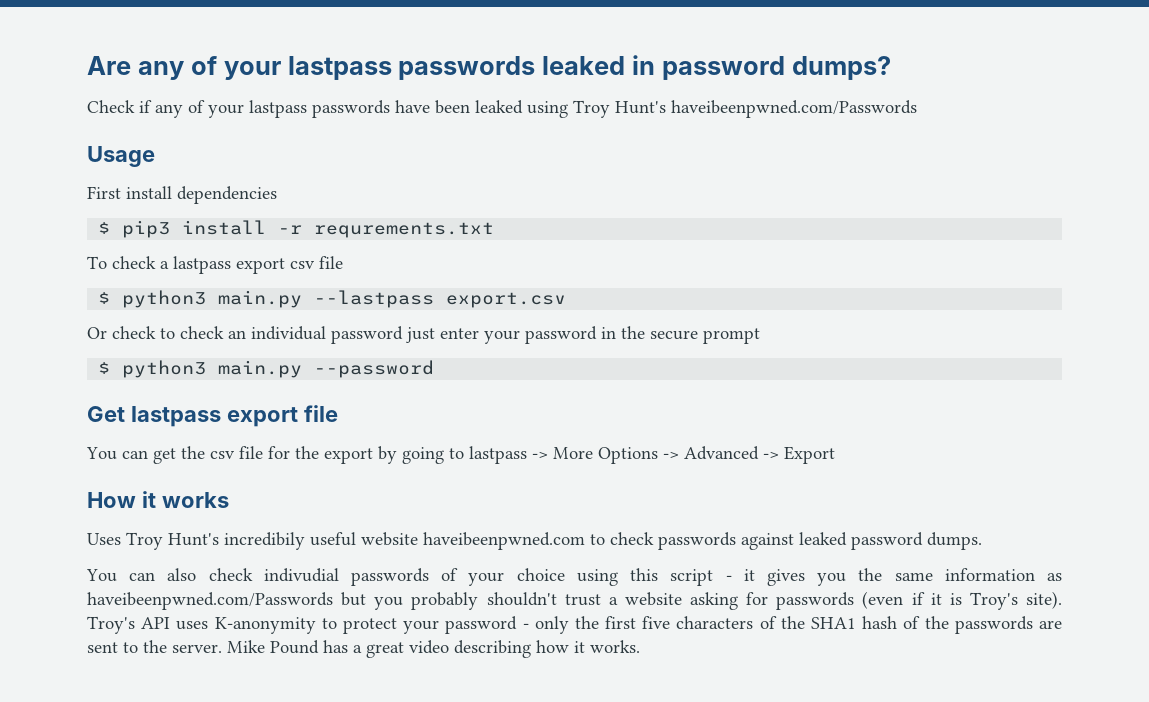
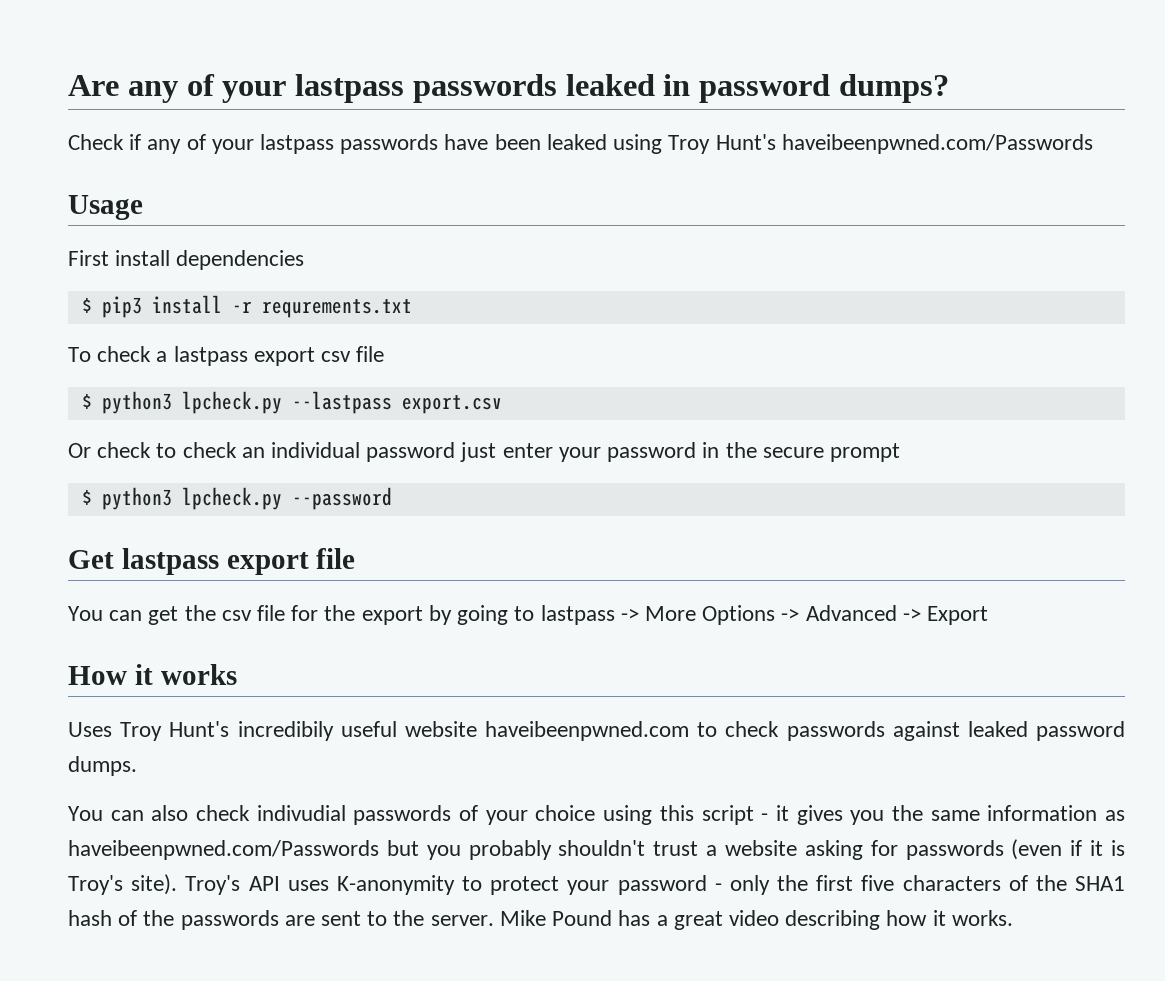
- $ python3 main.py --lastpass export.csv
+ $ python3 lpcheck.py --lastpass export.csv
- $ python3 main.py --password
+ $ python3 lpcheck.py --password

